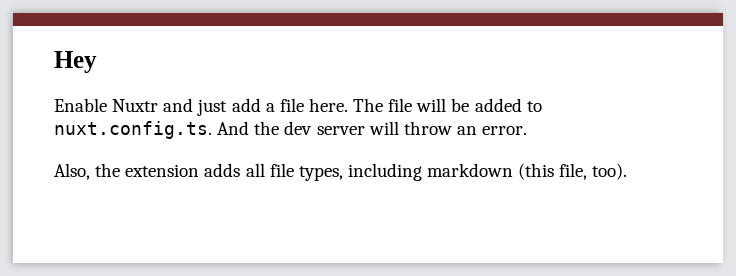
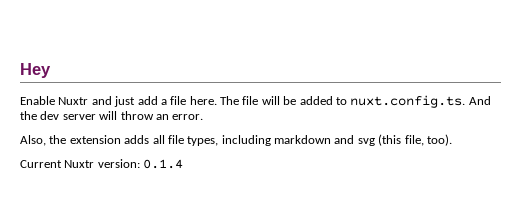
- Also, the extension adds all file types, including markdown (this file, too).
+ Also, the extension adds all file types, including markdown and svg (this file, too).
+ Current Nuxtr version: 0.1.4

